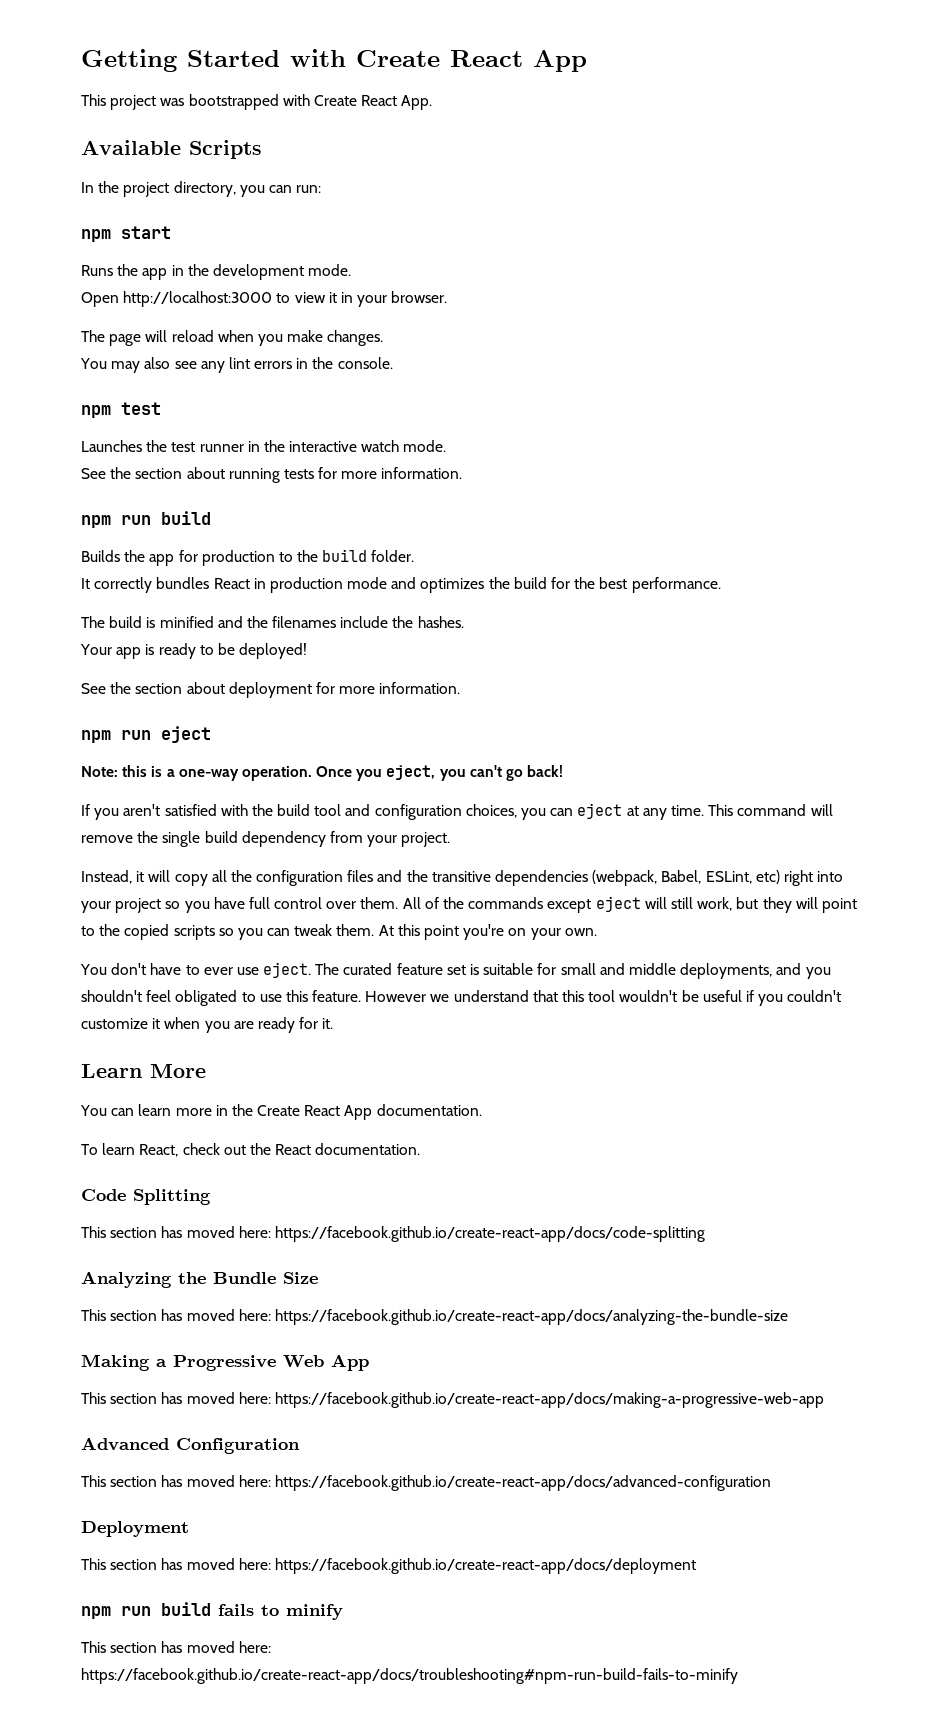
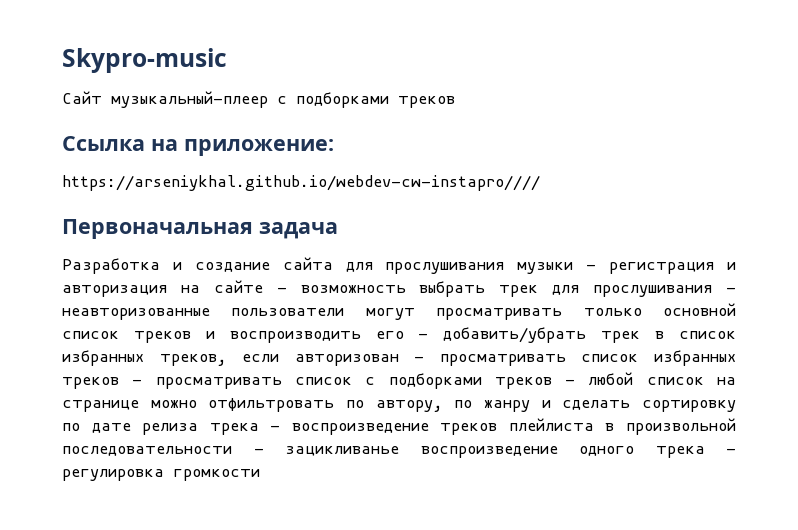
- Getting Started with Create React App
- This project was bootstrapped with Create React App.
- Available Scripts
- In the project directory, you can run:
- npm start
- Runs the app in the development mode.
- Open http://localhost:3000 to view it in your browser.
- The page will reload when you make changes.
- You may also see any lint errors in the console.
- npm test
- Launches the test runner in the interactive watch mode.
- See the section about running tests for more information.
- npm run build
- Builds the app for production to the build folder.
- It correctly bundles React in production mode and optimizes the build for the best performance.
- The build is minified and the filenames include the hashes.
- Your app is ready to be deployed!
- See the section about deployment for more information.
- npm run eject
- Note: this is a one-way operation. Once you eject, you can't go back!
- If you aren't satisfied with the build tool and configuration choices, you can eject at any time. This command will remove the single build dependency from your project.
- Instead, it will copy all the configuration files and the transitive dependencies (webpack, Babel, ESLint, etc) right into your project so you have full control over them. All of the commands except eject will still work, but they will point to the copied scripts so you can tweak them. At this point you're on your own.
- You don't have to ever use eject. The curated feature set is suitable for small and middle deployments, and you shouldn't feel obligated to use this feature. However we understand that this tool wouldn't be useful if you couldn't customize it when you are ready for it.
- Learn More
- You can learn more in the Create React App documentation.
- To learn React, check out the React documentation.
- Code Splitting
- This section has moved here: https://facebook.github.io/create-react-app/docs/code-splitting
- Analyzing the Bundle Size
- This section has moved here: https://facebook.github.io/create-react-app/docs/analyzing-the-bundle-size
- Making a Progressive Web App
- This section has moved here: https://facebook.github.io/create-react-app/docs/making-a-progressive-web-app
- Advanced Configuration
- This section has moved here: https://facebook.github.io/create-react-app/docs/advanced-configuration
- Deployment
- This section has moved here: https://facebook.github.io/create-react-app/docs/deployment
- npm run build fails to minify
- This section has moved here: https://facebook.github.io/create-react-app/docs/troubleshooting#npm-run-build-fails-to-minify
+ Skypro-music
+ Сайт музыкальный-плеер с подборками треков
+ Ссылка на приложение:
+ https://arseniykhal.github.io/webdev-cw-instapro////
+ Первоначальная задача
+ Разработка и создание сайта для прослушивания музыки - регистрация и авторизация на сайте - возможность выбрать трек для прослушивания - неавторизованные пользователи могут просматривать только основной список треков и воспроизводить его - добавить/убрать трек в список избранных треков, если авторизован - просматривать список избранных треков - просматривать список с подборками треков - любой список на странице можно отфильтровать по автору, по жанру и сделать сортировку по дате релиза трека - воспроизведение треков плейлиста в произвольной последовательности - зацикливанье воспроизведение одного трека - регулировка громкости

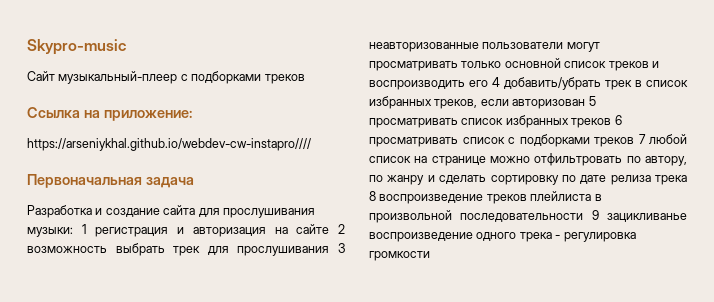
- Разработка и создание сайта для прослушивания музыки - регистрация и авторизация на сайте - возможность выбрать трек для прослушивания - неавторизованные пользователи могут просматривать только основной список треков и воспроизводить его - добавить/убрать трек в список избранных треков, если авторизован - просматривать список избранных треков - просматривать список с подборками треков - любой список на странице можно отфильтровать по автору, по жанру и сделать сортировку по дате релиза трека - воспроизведение треков плейлиста в произвольной последовательности - зацикливанье воспроизведение одного трека - регулировка громкости
+ Разработка и создание сайта для прослушивания музыки: 1 регистрация и авторизация на сайте 2 возможность выбрать трек для прослушивания 3 неавторизованные пользователи могут просматривать только основной список треков и воспроизводить его 4 добавить/убрать трек в список избранных треков, если авторизован 5 просматривать список избранных треков 6 просматривать список с подборками треков 7 любой список на странице можно отфильтровать по автору, по жанру и сделать сортировку по дате релиза трека 8 воспроизведение треков плейлиста в произвольной последовательности 9 зацикливанье воспроизведение одного трека - регулировка громкости

